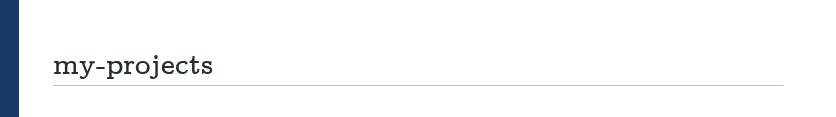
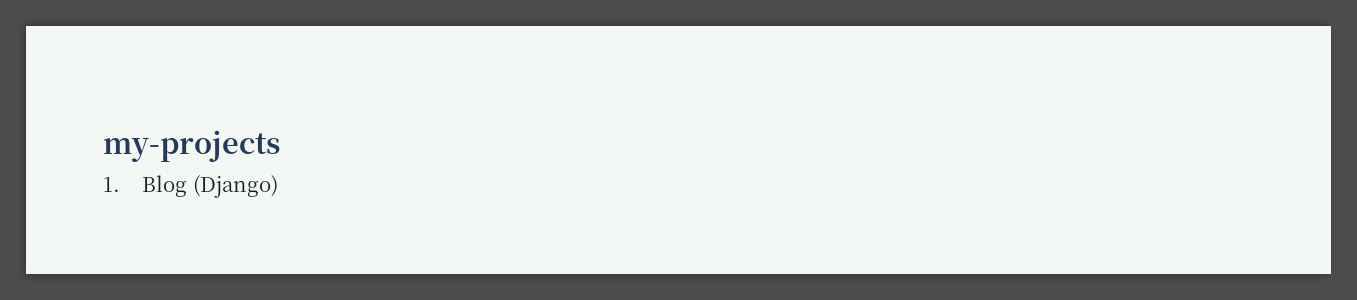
+ 1. Blog (Django)

